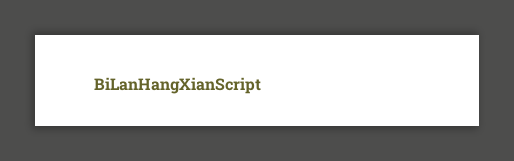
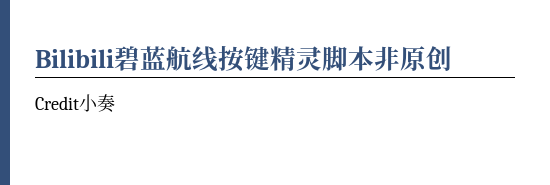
- BiLanHangXianScript
+ Bilibili碧蓝航线按键精灵脚本非原创
+ Credit小奏

